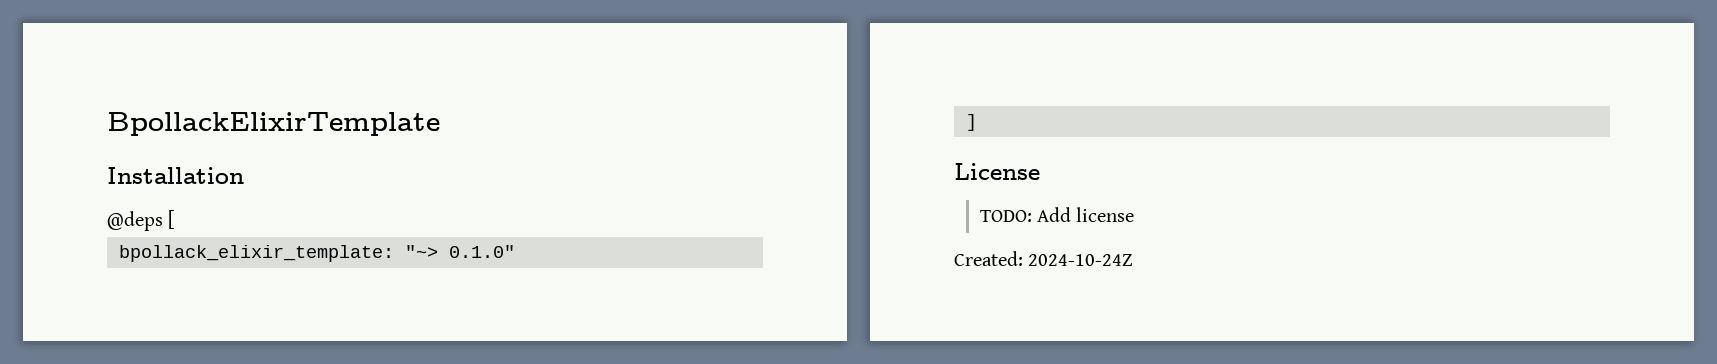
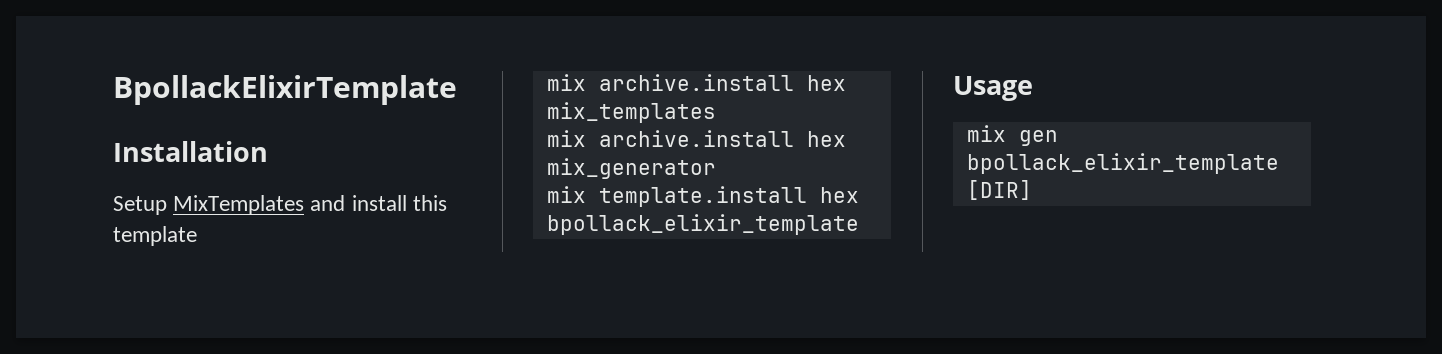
- @deps [
- bpollack_elixir_template: "~> 0.1.0"
- ]
- License
- TODO: Add license
- Created: 2024-10-24Z
+ Setup MixTemplates and install this template
+ mix archive.install hex mix_templates
+ mix archive.install hex mix_generator
+ mix template.install hex bpollack_elixir_template
+ Usage
+ mix gen bpollack_elixir_template [DIR]

